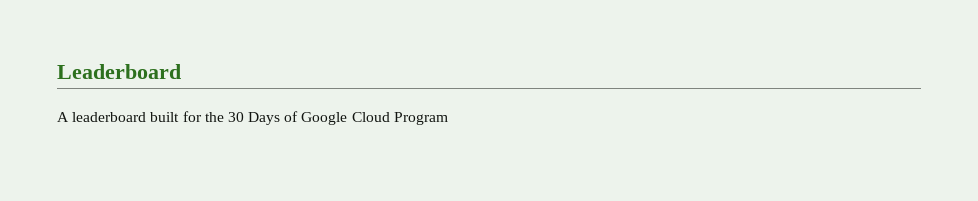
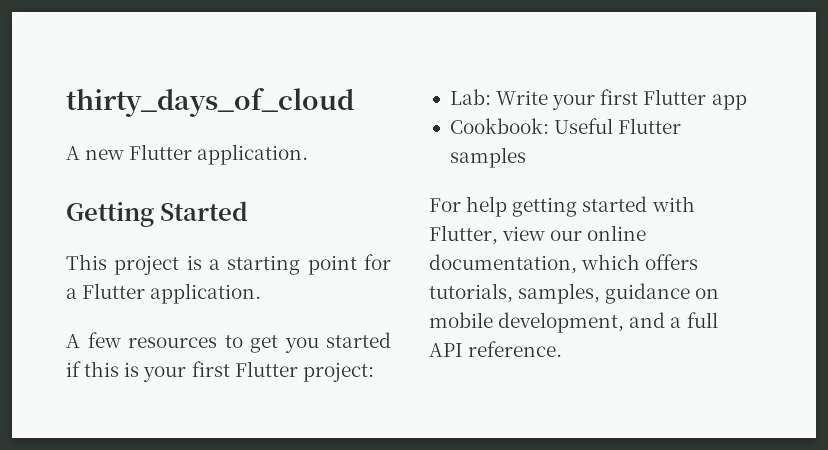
- Leaderboard
- A leaderboard built for the 30 Days of Google Cloud Program
+ thirty_days_of_cloud
+ A new Flutter application.
+ Getting Started
+ This project is a starting point for a Flutter application.
+ A few resources to get you started if this is your first Flutter project:
+ Lab: Write your first Flutter app
+ Cookbook: Useful Flutter samples
+ For help getting started with Flutter, view our online documentation, which offers tutorials, samples, guidance on mobile development, and a full API reference.

